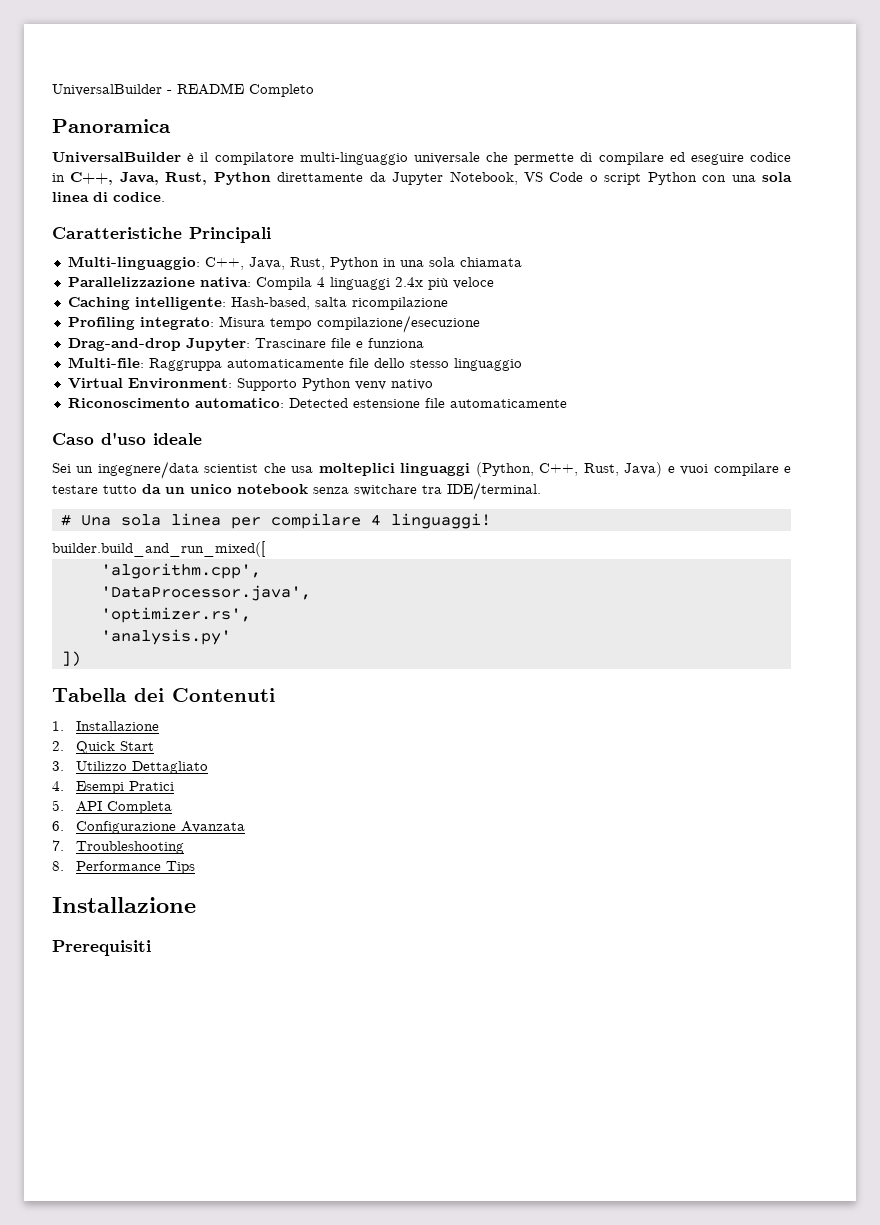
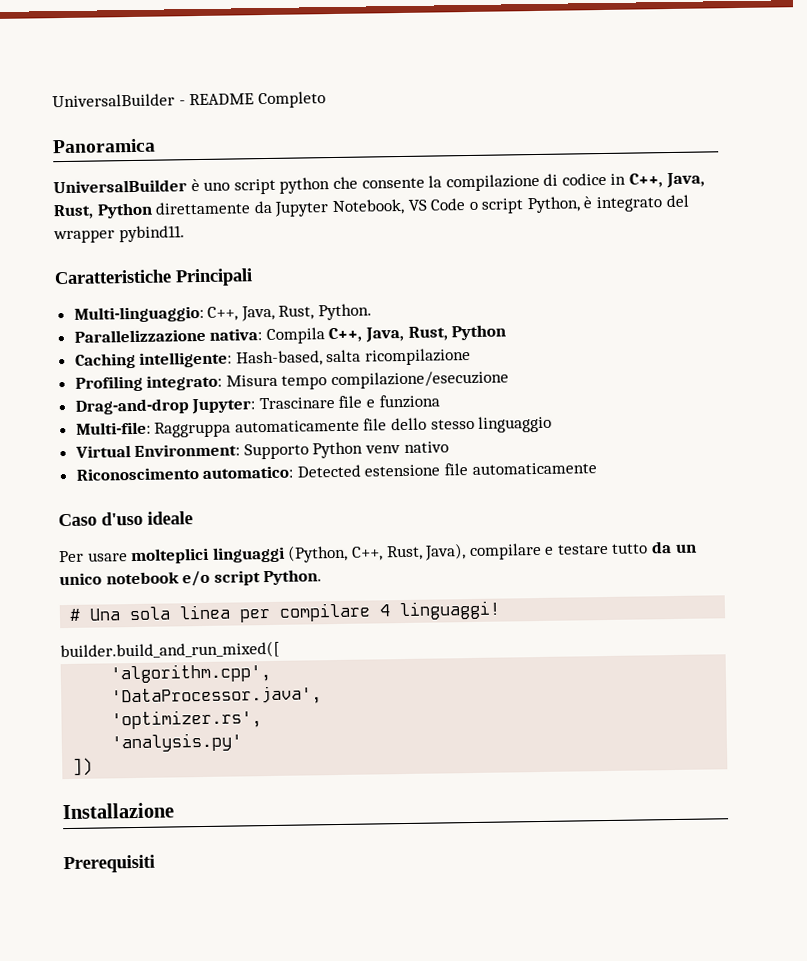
- UniversalBuilder è il compilatore multi-linguaggio universale che permette di compilare ed eseguire codice in C++, Java, Rust, Python direttamente da Jupyter Notebook, VS Code o script Python con una sola linea di codice.
+ UniversalBuilder è uno script python che consente la compilazione di codice in C++, Java, Rust, Python direttamente da Jupyter Notebook, VS Code o script Python, è integrato del wrapper pybind11.
- Multi-linguaggio: C++, Java, Rust, Python in una sola chiamata
- Parallelizzazione nativa: Compila 4 linguaggi 2.4x più veloce
+ Multi-linguaggio: C++, Java, Rust, Python.
+ Parallelizzazione nativa: Compila C++, Java, Rust, Python
- Sei un ingegnere/data scientist che usa molteplici linguaggi (Python, C++, Rust, Java) e vuoi compilare e testare tutto da un unico notebook senza switchare tra IDE/terminal.
+ Per usare molteplici linguaggi (Python, C++, Rust, Java), compilare e testare tutto da un unico notebook e/o script Python.
- Tabella dei Contenuti
- 1. Installazione
- 2. Quick Start
- 3. Utilizzo Dettagliato
- 4. Esempi Pratici
- 5. API Completa
- 6. Configurazione Avanzata
- 7. Troubleshooting
- 8. Performance Tips

